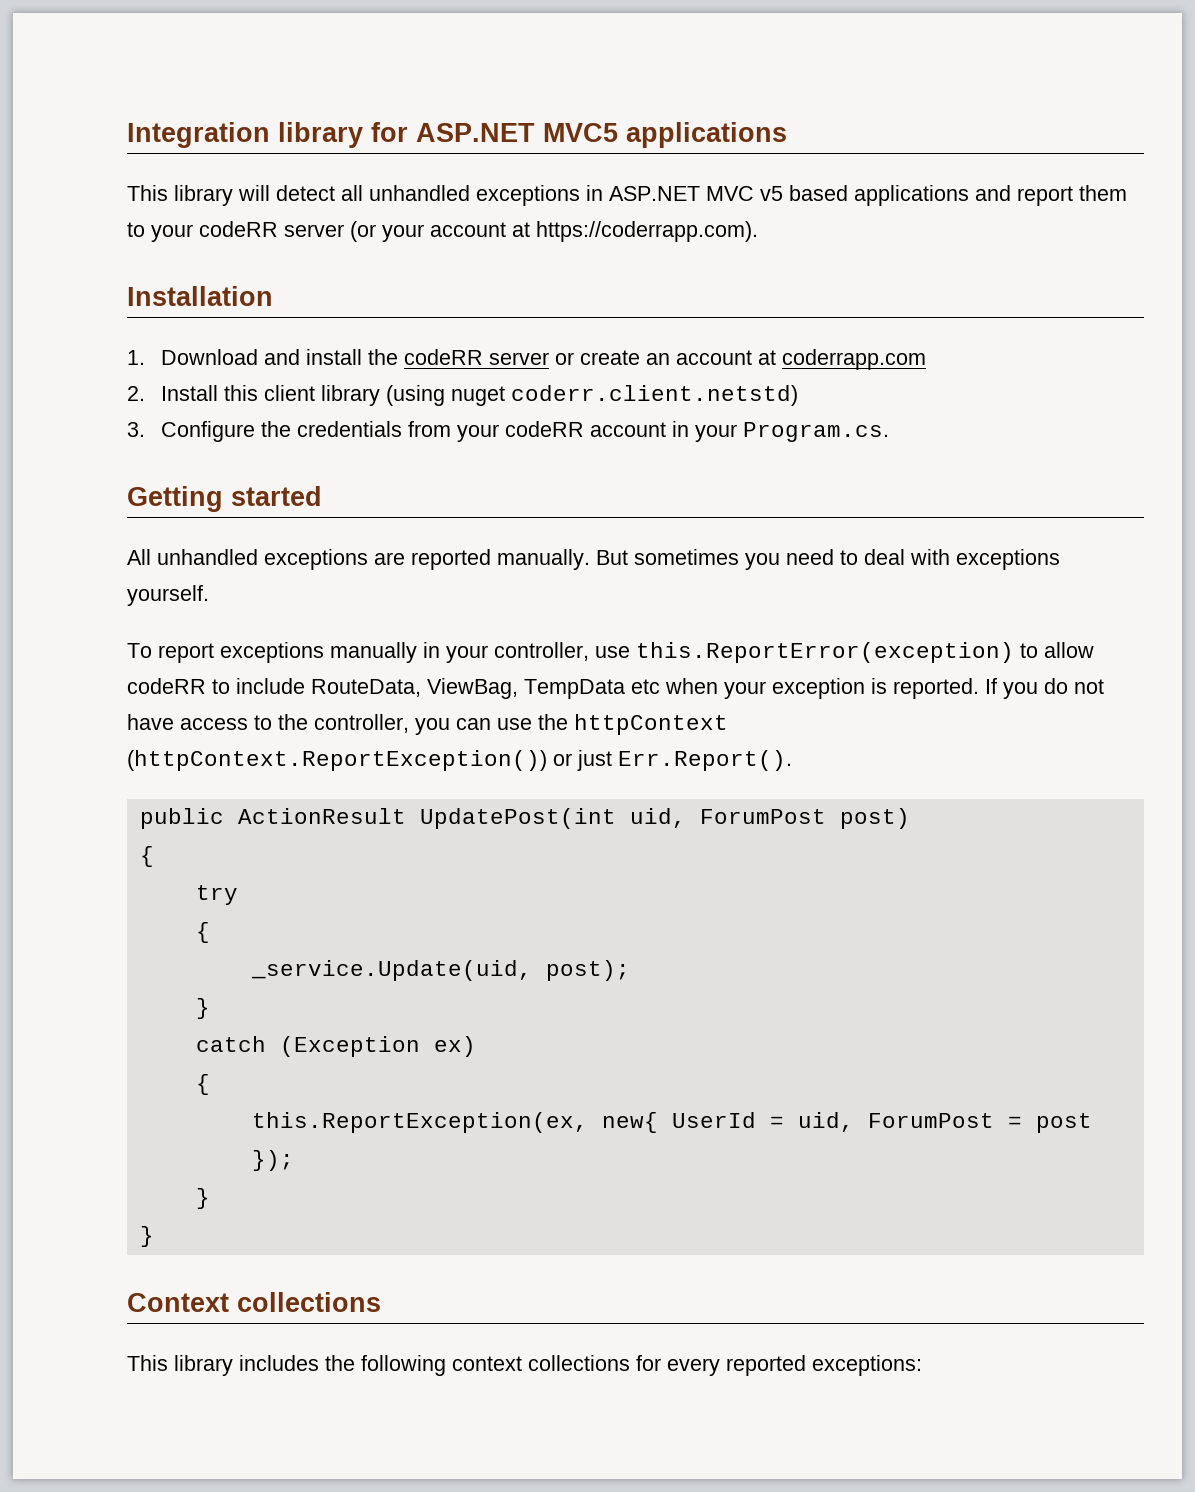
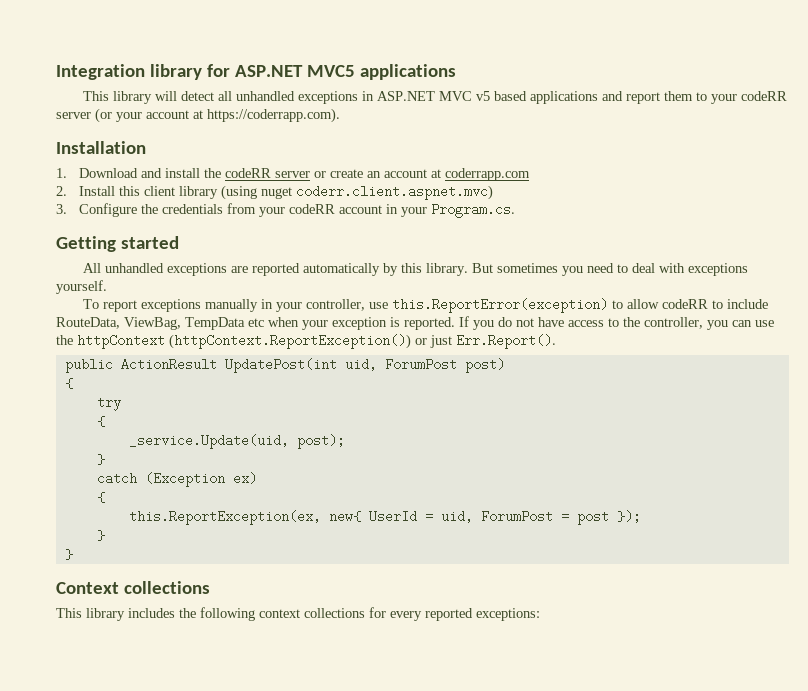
- 2. Install this client library (using nuget coderr.client.netstd)
+ 2. Install this client library (using nuget coderr.client.aspnet.mvc)
- All unhandled exceptions are reported manually.
+ All unhandled exceptions are reported automatically by this library.

